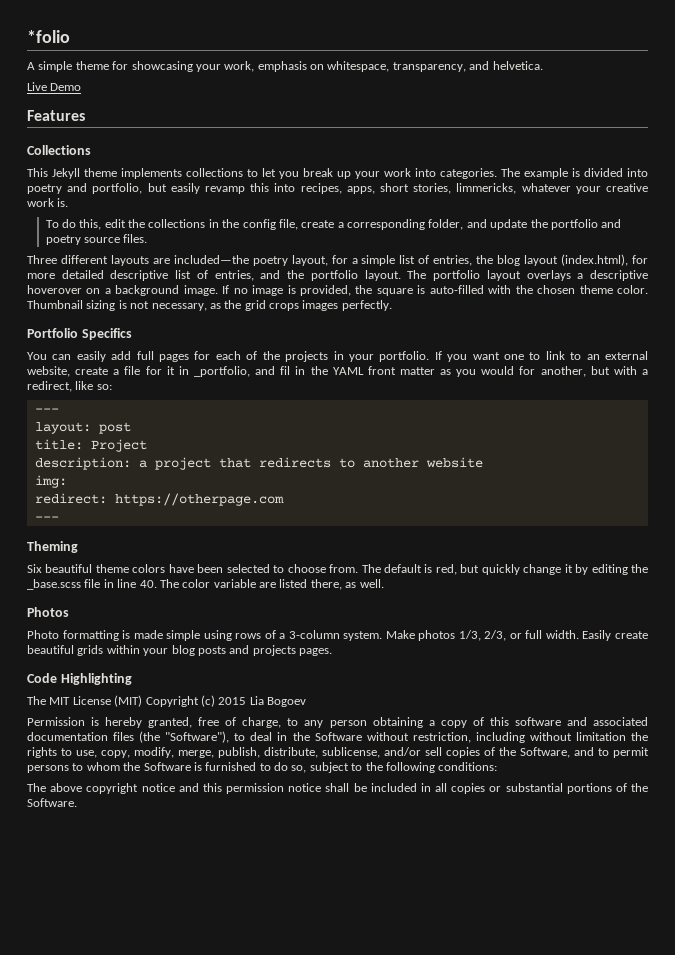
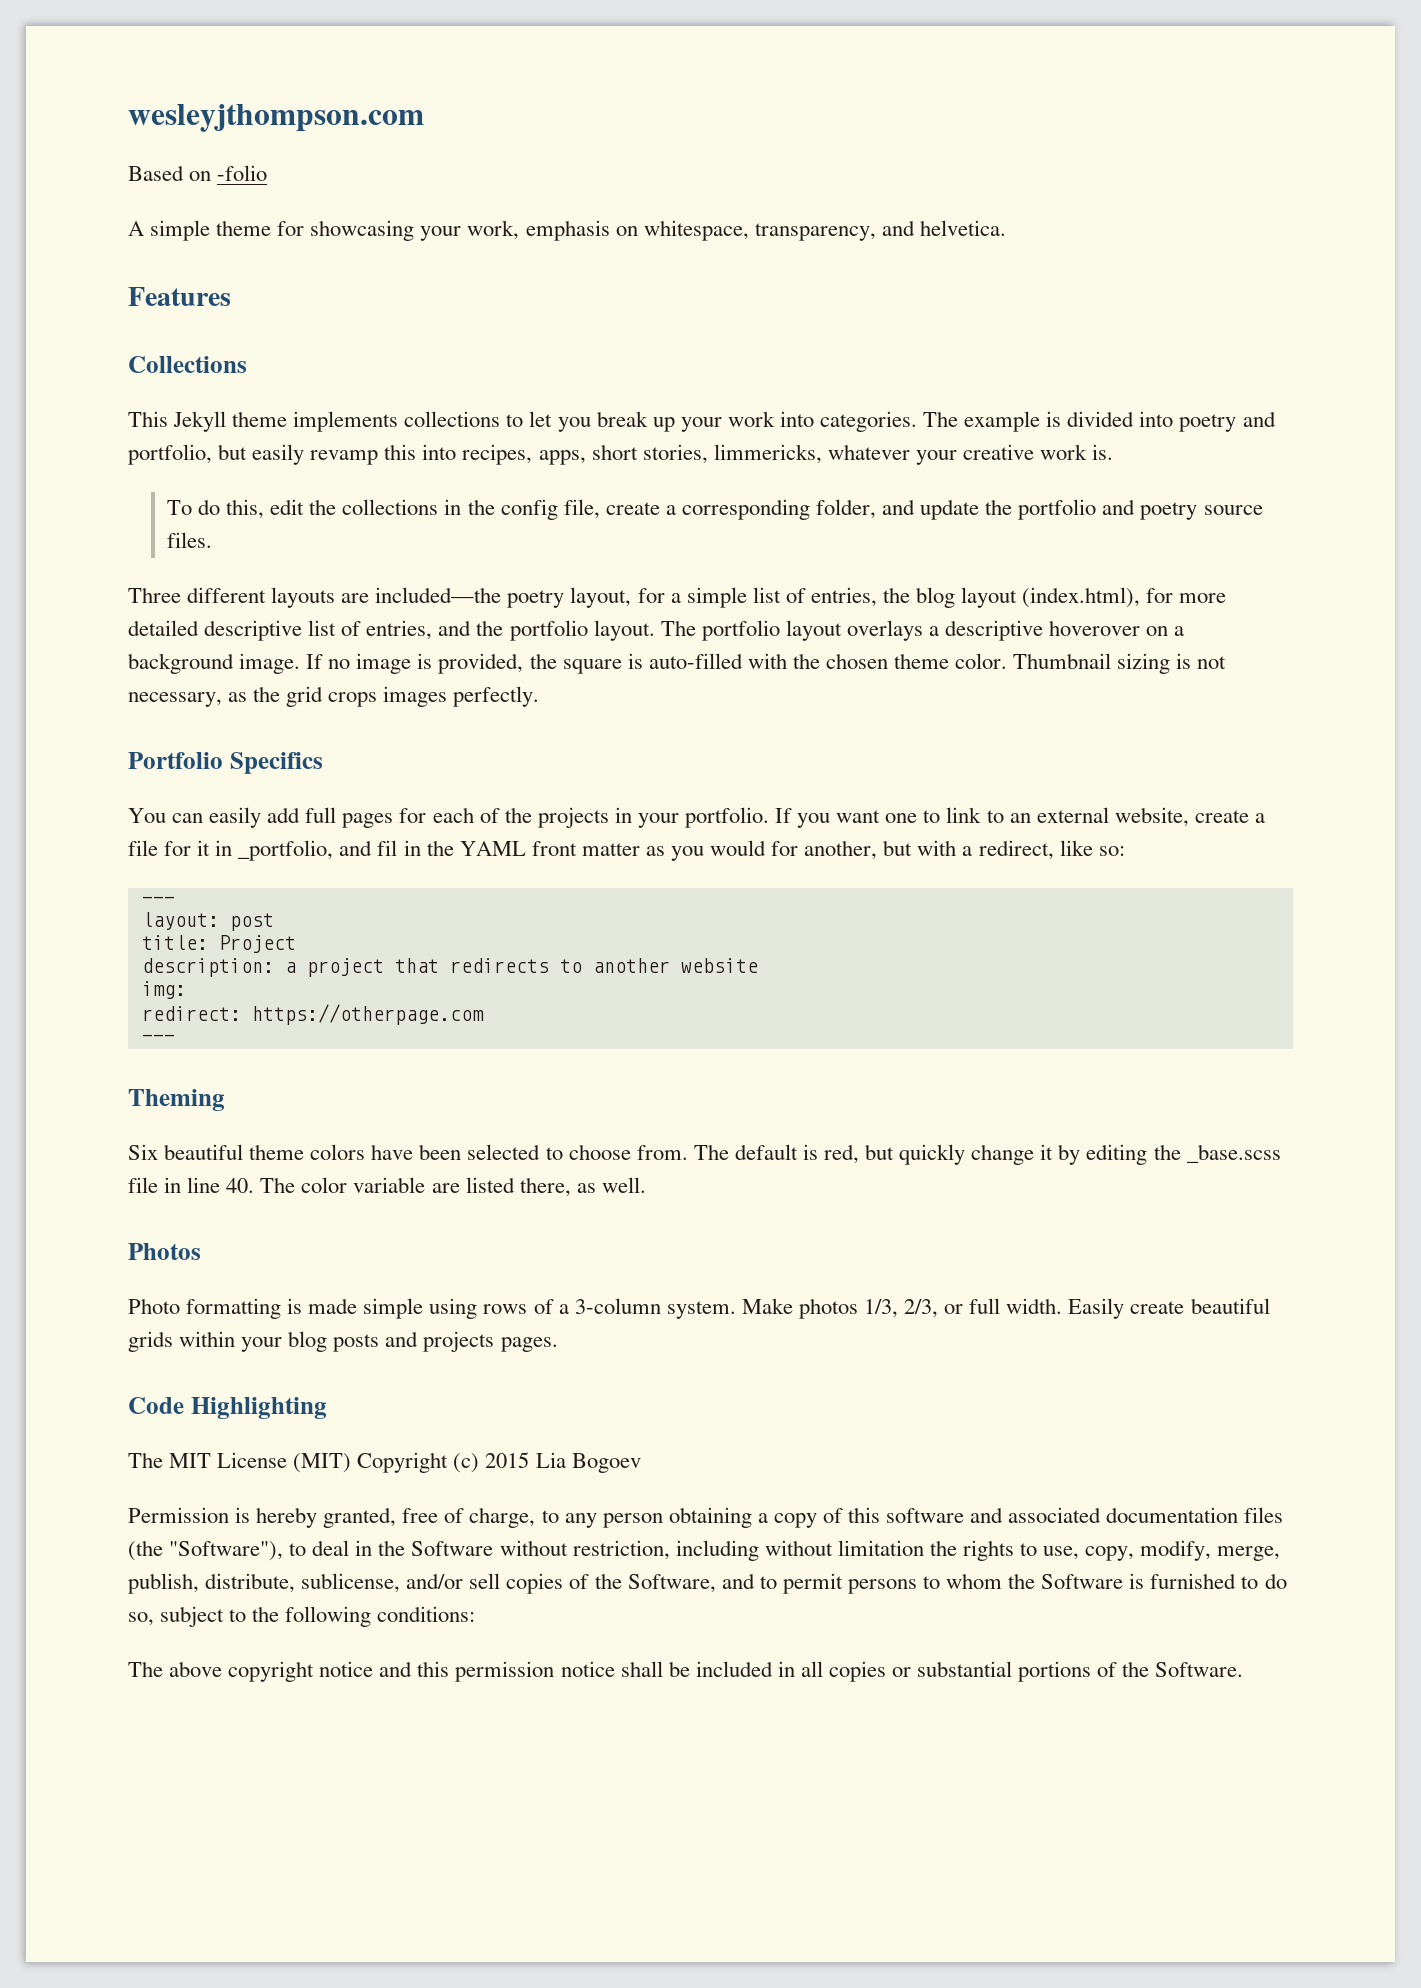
- *folio
+ wesleyjthompson.com
+ Based on -folio
- Live Demo

